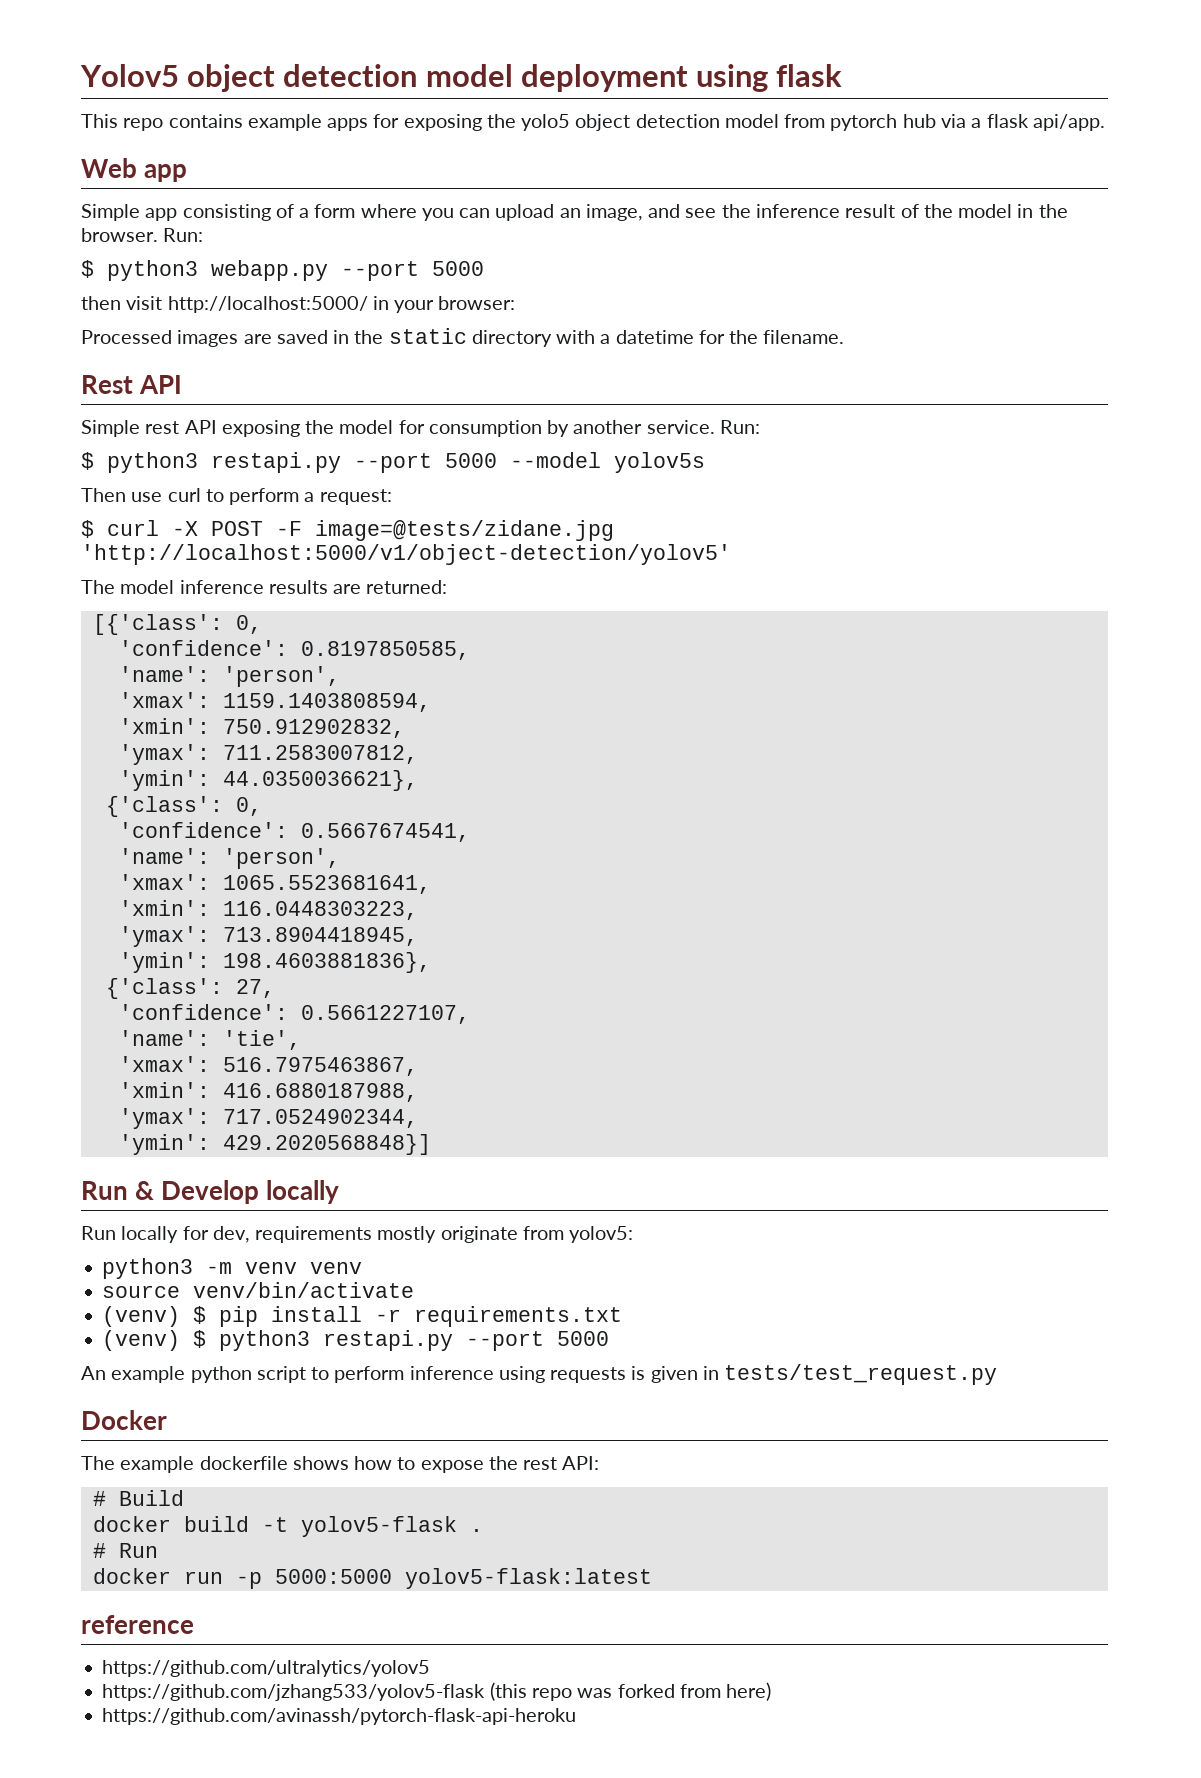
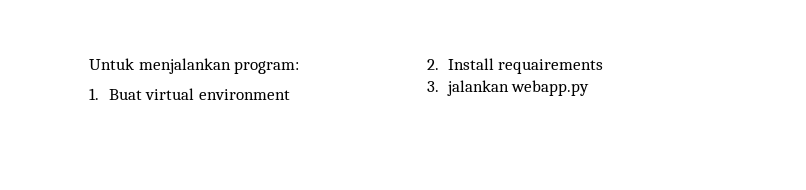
- Yolov5 object detection model deployment using flask
- This repo contains example apps for exposing the yolo5 object detection model from pytorch hub via a flask api/app.
- Web app
- Simple app consisting of a form where you can upload an image, and see the inference result of the model in the browser. Run:
- $ python3 webapp.py --port 5000
- then visit http://localhost:5000/ in your browser:
- Processed images are saved in the static directory with a datetime for the filename.
- Rest API
- Simple rest API exposing the model for consumption by another service. Run:
- $ python3 restapi.py --port 5000 --model yolov5s
- Then use curl to perform a request:
- $ curl -X POST -F image=@tests/zidane.jpg 'http://localhost:5000/v1/object-detection/yolov5'
- The model inference results are returned:
- [{'class': 0,
- 'confidence': 0.8197850585,
- 'name': 'person',
- 'xmax': 1159.1403808594,
- 'xmin': 750.912902832,
- 'ymax': 711.2583007812,
- 'ymin': 44.0350036621},
- {'class': 0,
- 'confidence': 0.5667674541,
- 'name': 'person',
- 'xmax': 1065.5523681641,
- 'xmin': 116.0448303223,
- 'ymax': 713.8904418945,
- 'ymin': 198.4603881836},
- {'class': 27,
- 'confidence': 0.5661227107,
- 'name': 'tie',
- 'xmax': 516.7975463867,
- 'xmin': 416.6880187988,
- 'ymax': 717.0524902344,
- 'ymin': 429.2020568848}]
- Run & Develop locally
- Run locally for dev, requirements mostly originate from yolov5:
- python3 -m venv venv
- source venv/bin/activate
- (venv) $ pip install -r requirements.txt
- (venv) $ python3 restapi.py --port 5000
- An example python script to perform inference using requests is given in tests/test_request.py
- Docker
- The example dockerfile shows how to expose the rest API:
- # Build
- docker build -t yolov5-flask .
- # Run
- docker run -p 5000:5000 yolov5-flask:latest
- reference
- https://github.com/ultralytics/yolov5
- https://github.com/jzhang533/yolov5-flask (this repo was forked from here)
- https://github.com/avinassh/pytorch-flask-api-heroku
+ Untuk menjalankan program:
+ 1. Buat virtual environment
+ 2. Install requairements
+ 3. jalankan webapp.py

